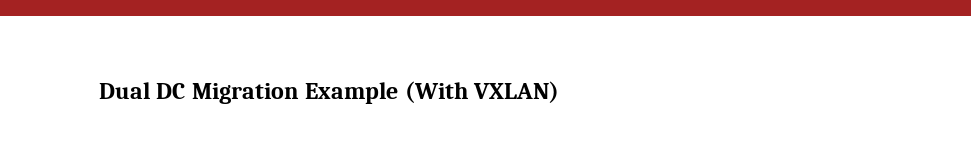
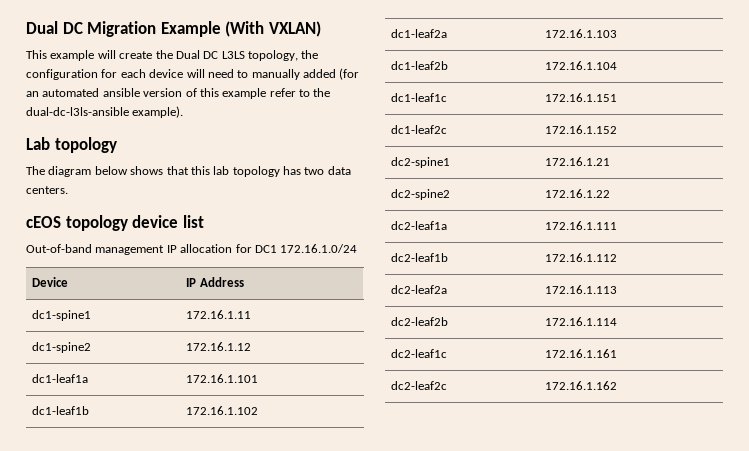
+ This example will create the Dual DC L3LS topology, the configuration for each device will need to manually added (for an automated ansible version of this example refer to the dual-dc-l3ls-ansible example).
+ Lab topology
+ The diagram below shows that this lab topology has two data centers.
+ cEOS topology device list
+ Out-of-band management IP allocation for DC1 172.16.1.0/24
+ Device | IP Address
+ dc1-spine1 | 172.16.1.11
+ dc1-spine2 | 172.16.1.12
+ dc1-leaf1a | 172.16.1.101
+ dc1-leaf1b | 172.16.1.102
+ dc1-leaf2a | 172.16.1.103
+ dc1-leaf2b | 172.16.1.104
+ dc1-leaf1c | 172.16.1.151
+ dc1-leaf2c | 172.16.1.152
+ dc2-spine1 | 172.16.1.21
+ dc2-spine2 | 172.16.1.22
+ dc2-leaf1a | 172.16.1.111
+ dc2-leaf1b | 172.16.1.112
+ dc2-leaf2a | 172.16.1.113
+ dc2-leaf2b | 172.16.1.114
+ dc2-leaf1c | 172.16.1.161
+ dc2-leaf2c | 172.16.1.162

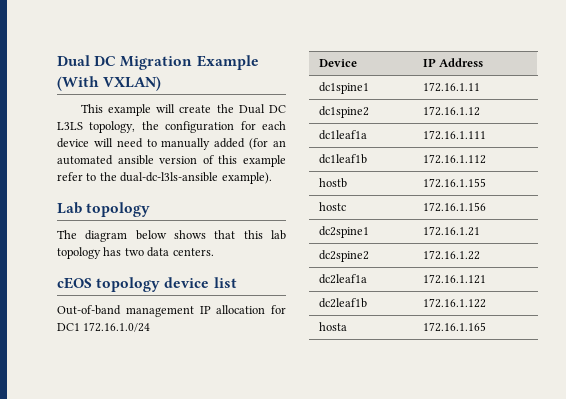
- dc1-spine1 | 172.16.1.11
+ dc1spine1 | 172.16.1.11
- dc1-spine2 | 172.16.1.12
+ dc1spine2 | 172.16.1.12
- dc1-leaf1a | 172.16.1.101
- dc1-leaf1b | 172.16.1.102
- dc1-leaf2a | 172.16.1.103
- dc1-leaf2b | 172.16.1.104
- dc1-leaf1c | 172.16.1.151
- dc1-leaf2c | 172.16.1.152
- dc2-spine1 | 172.16.1.21
+ dc1leaf1a | 172.16.1.111
+ dc1leaf1b | 172.16.1.112
+ hostb | 172.16.1.155
+ hostc | 172.16.1.156
+ dc2spine1 | 172.16.1.21
- dc2-spine2 | 172.16.1.22
+ dc2spine2 | 172.16.1.22
- dc2-leaf1a | 172.16.1.111
- dc2-leaf1b | 172.16.1.112
- dc2-leaf2a | 172.16.1.113
- dc2-leaf2b | 172.16.1.114
- dc2-leaf1c | 172.16.1.161
- dc2-leaf2c | 172.16.1.162
+ dc2leaf1a | 172.16.1.121
+ dc2leaf1b | 172.16.1.122
+ hosta | 172.16.1.165

